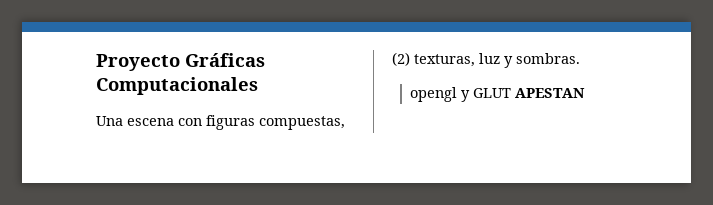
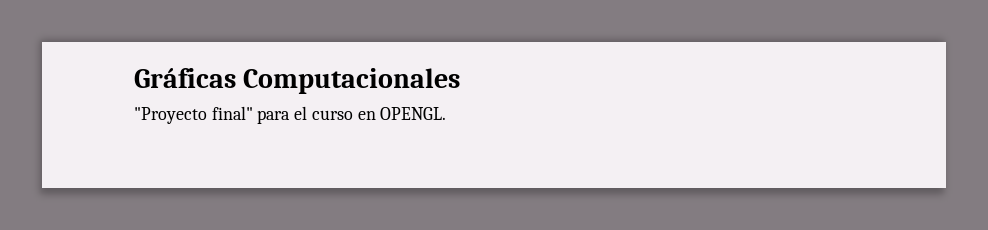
- Proyecto Gráficas Computacionales
+ Gráficas Computacionales
- Una escena con figuras compuestas, (2) texturas, luz y sombras.
- opengl y GLUT APESTAN
+ "Proyecto final" para el curso en OPENGL.

